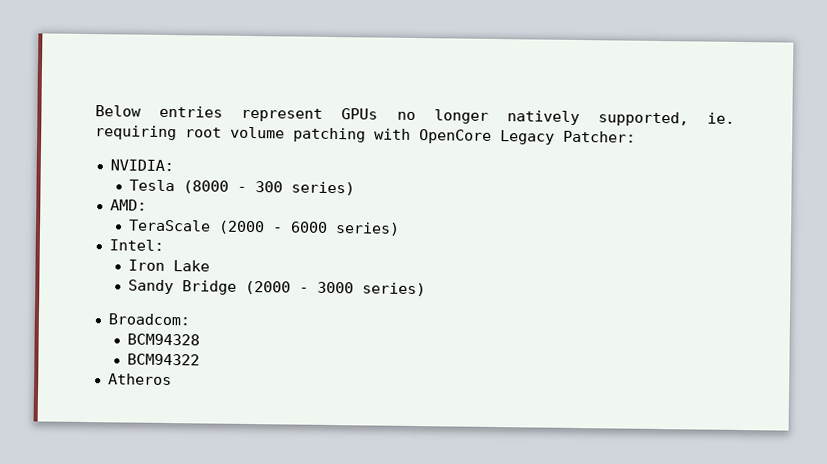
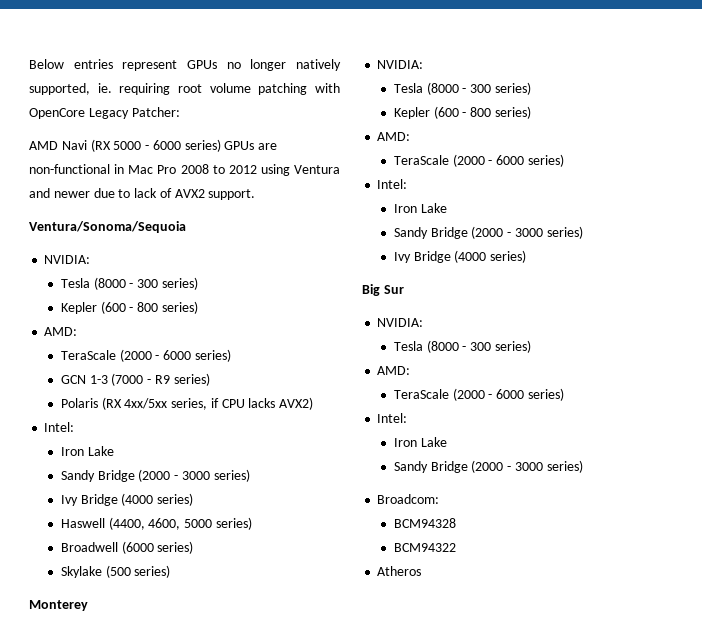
+ AMD Navi (RX 5000 - 6000 series) GPUs are non-functional in Mac Pro 2008 to 2012 using Ventura and newer due to lack of AVX2 support.
+ Ventura/Sonoma/Sequoia
+ NVIDIA:
+ Tesla (8000 - 300 series)
+ Kepler (600 - 800 series)
+ AMD:
+ TeraScale (2000 - 6000 series)
+ GCN 1-3 (7000 - R9 series)
+ Polaris (RX 4xx/5xx series, if CPU lacks AVX2)
+ Intel:
+ Iron Lake
+ Sandy Bridge (2000 - 3000 series)
+ Ivy Bridge (4000 series)
+ Haswell (4400, 4600, 5000 series)
+ Broadwell (6000 series)
+ Skylake (500 series)
+ Monterey
+ NVIDIA:
+ Tesla (8000 - 300 series)
+ Kepler (600 - 800 series)
+ AMD:
+ TeraScale (2000 - 6000 series)
+ Intel:
+ Iron Lake
+ Sandy Bridge (2000 - 3000 series)
+ Ivy Bridge (4000 series)
+ Big Sur

